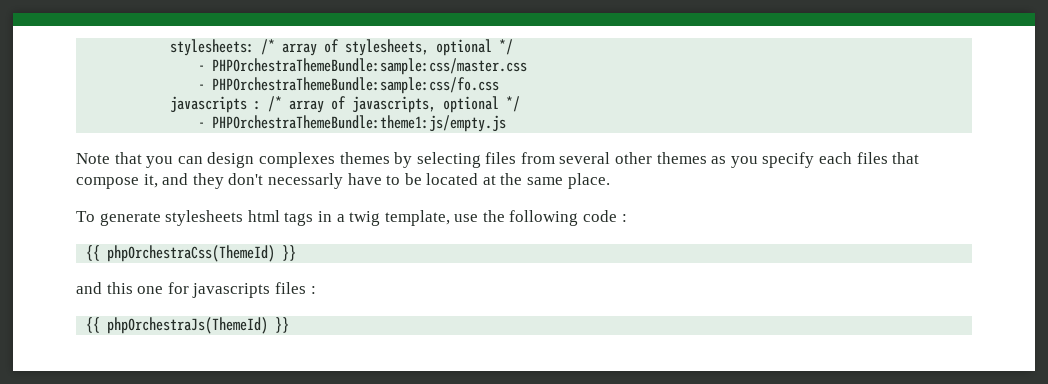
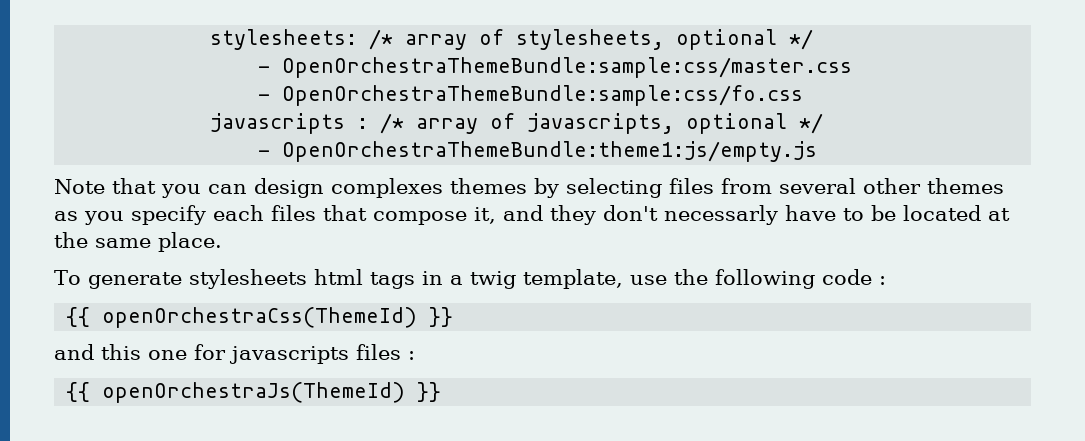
- - PHPOrchestraThemeBundle:sample:css/master.css
- - PHPOrchestraThemeBundle:sample:css/fo.css
+ - OpenOrchestraThemeBundle:sample:css/master.css
+ - OpenOrchestraThemeBundle:sample:css/fo.css
- - PHPOrchestraThemeBundle:theme1:js/empty.js
+ - OpenOrchestraThemeBundle:theme1:js/empty.js
- {{ phpOrchestraCss(ThemeId) }}
+ {{ openOrchestraCss(ThemeId) }}
- {{ phpOrchestraJs(ThemeId) }}
+ {{ openOrchestraJs(ThemeId) }}

